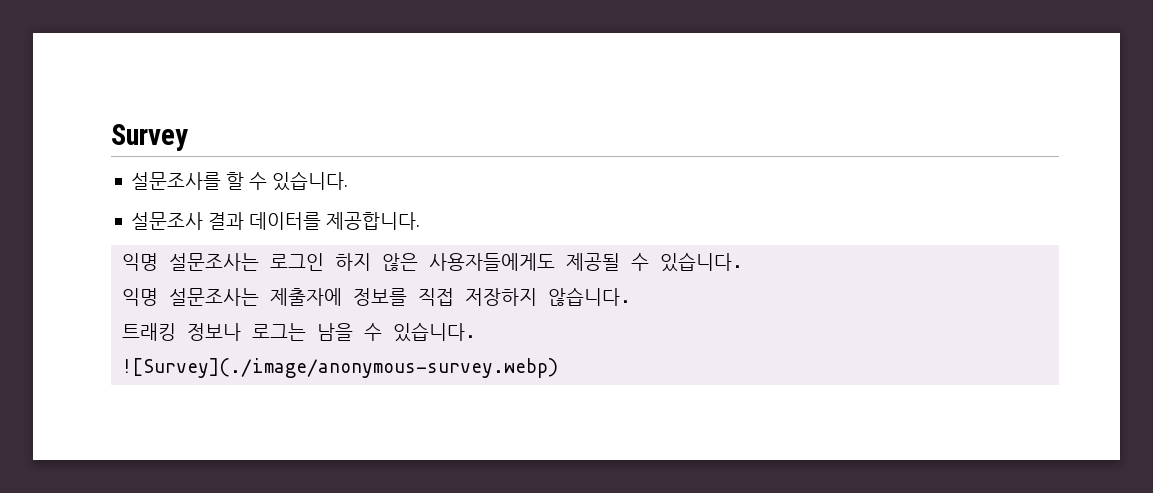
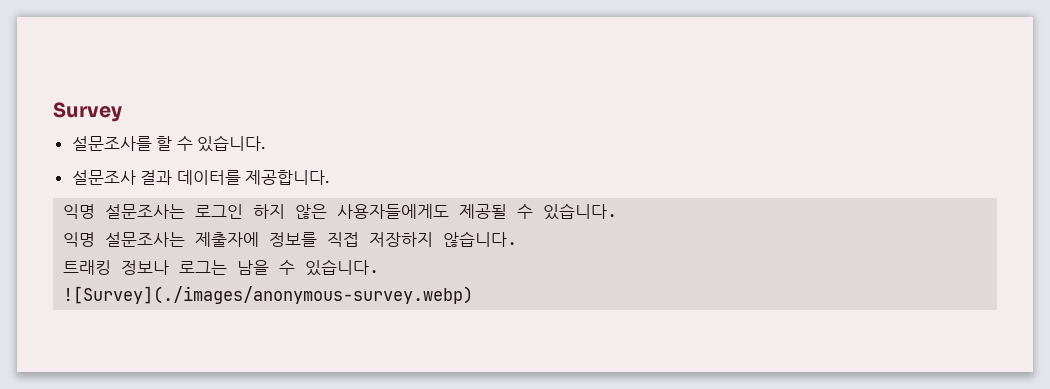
- ![Survey](./image/anonymous-survey.webp)
+ ![Survey](./images/anonymous-survey.webp)

